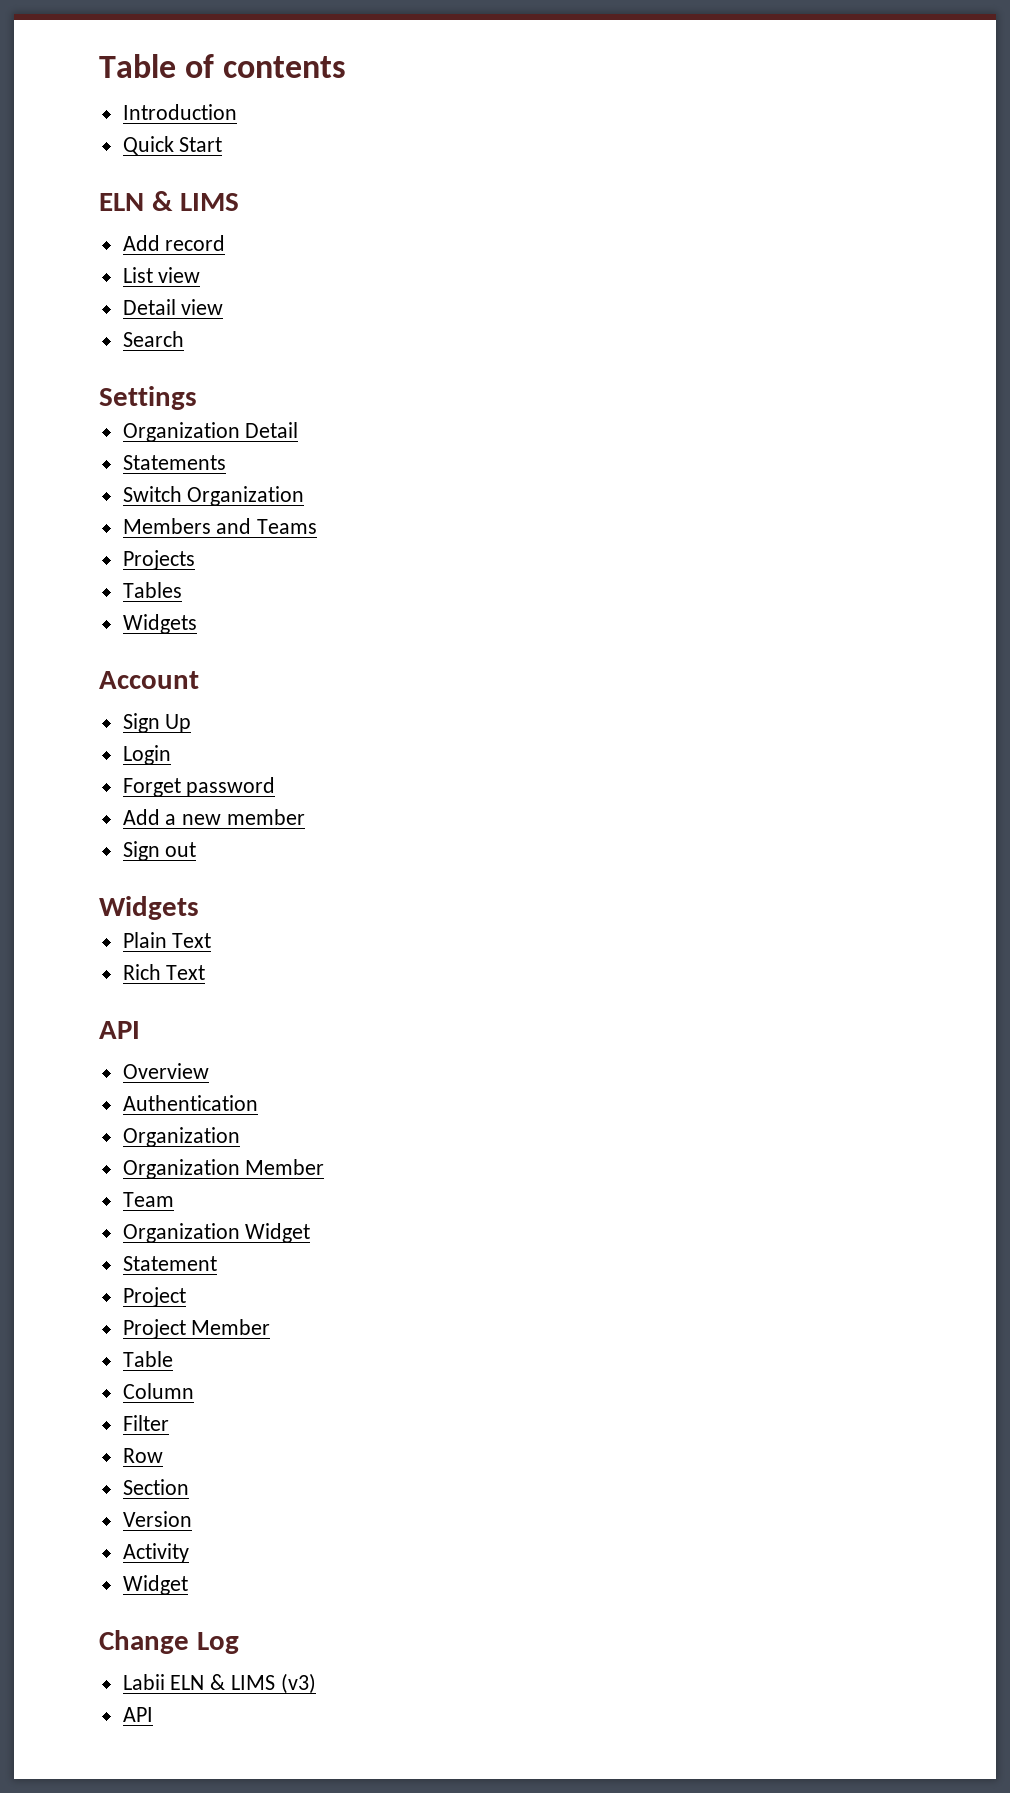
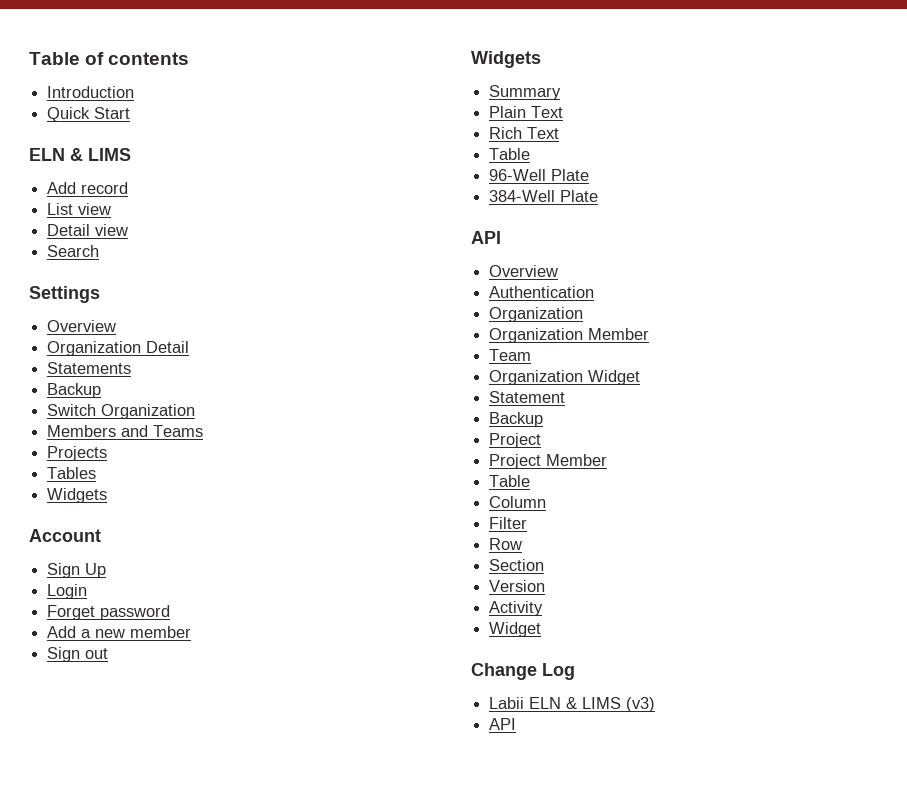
  Settings
+ Overview
  Statements
+ Backup
+ Summary
  Rich Text
+ Table
+ 96-Well Plate
+ 384-Well Plate
  Statement
+ Backup

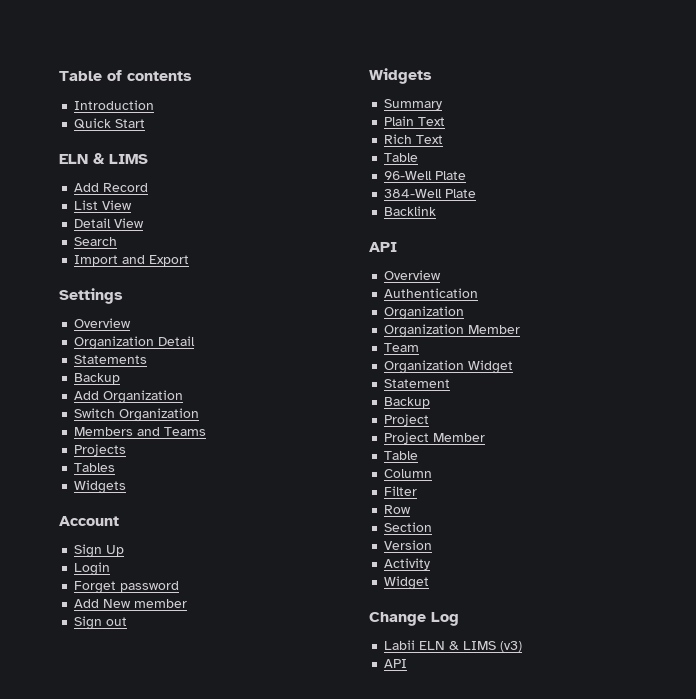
- Add record
+ Add Record
- List view
- Detail view
+ List View
+ Detail View
+ Import and Export
+ Add Organization
- Add a new member
+ Add New member
+ Backlink

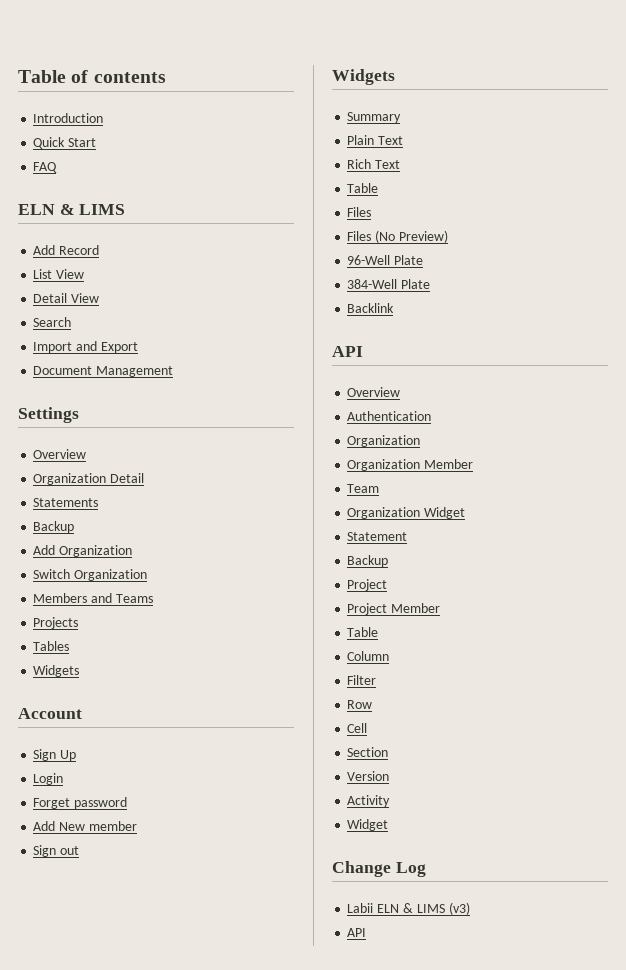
+ FAQ
+ Document Management
  Rich Text
  Table
+ Files
+ Files (No Preview)
+ Cell

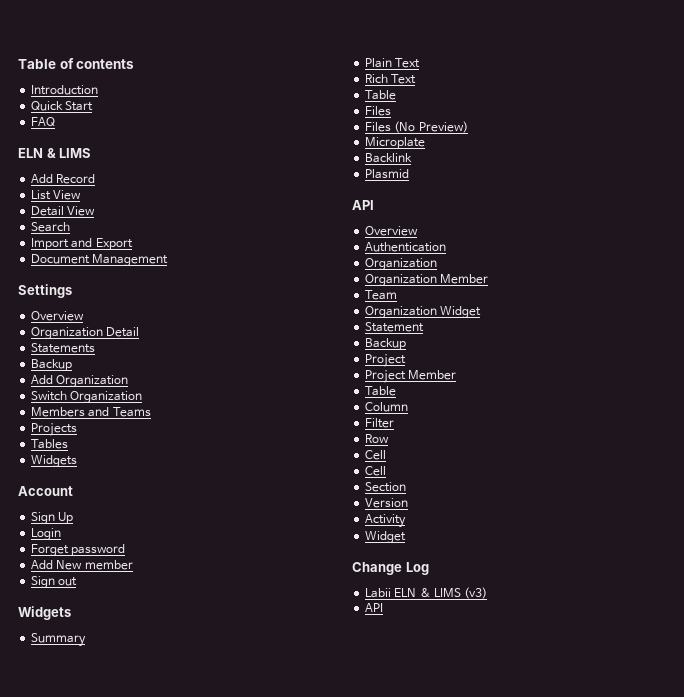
- 96-Well Plate
- 384-Well Plate
+ Microplate
+ Plasmid
  Row
+ Cell

